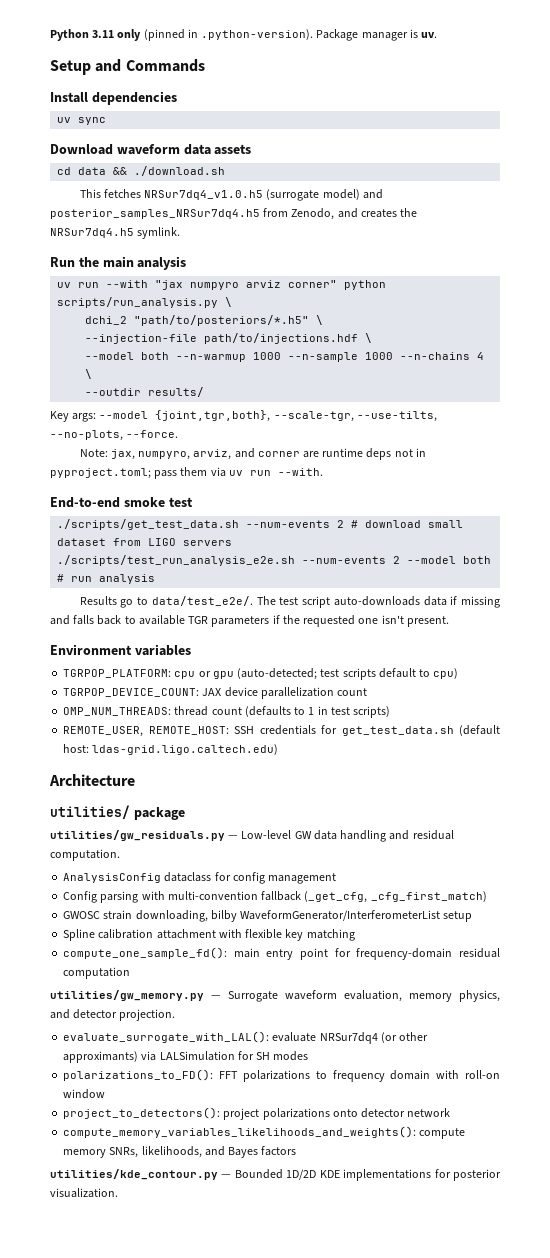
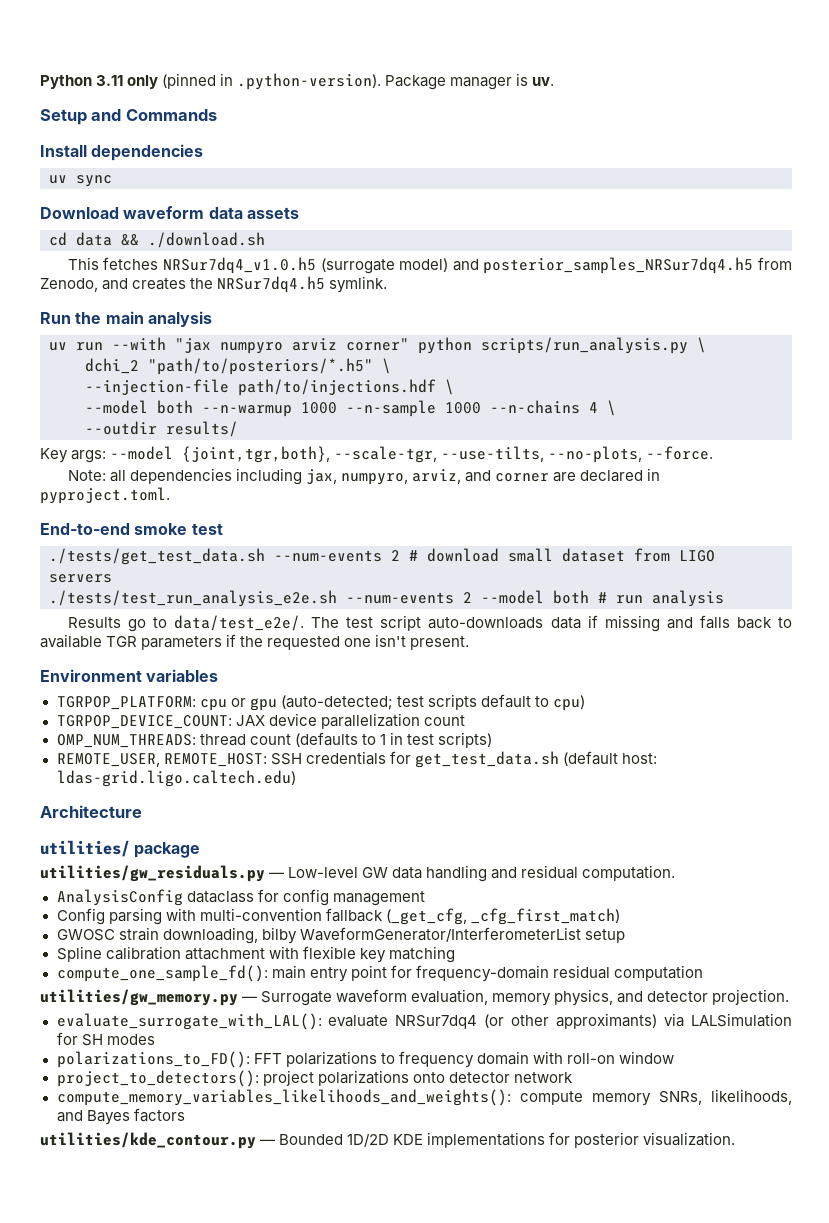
- Note: jax, numpyro, arviz, and corner are runtime deps not in pyproject.toml; pass them via uv run --with.
+ Note: all dependencies including jax, numpyro, arviz, and corner are declared in pyproject.toml.
- ./scripts/get_test_data.sh --num-events 2 # download small dataset from LIGO servers
+ ./tests/get_test_data.sh --num-events 2 # download small dataset from LIGO servers
- ./scripts/test_run_analysis_e2e.sh --num-events 2 --model both # run analysis
+ ./tests/test_run_analysis_e2e.sh --num-events 2 --model both # run analysis

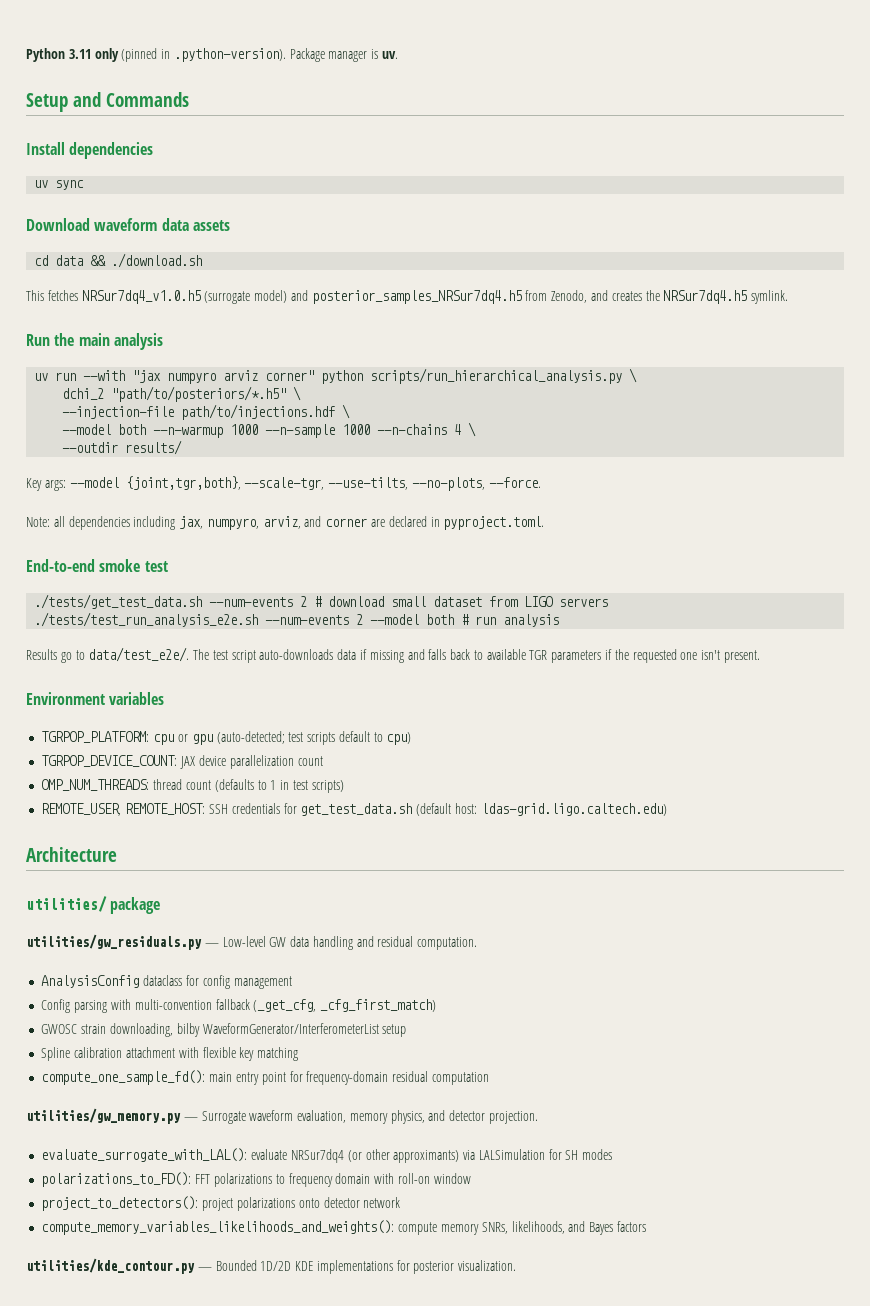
- uv run --with "jax numpyro arviz corner" python scripts/run_analysis.py \
+ uv run --with "jax numpyro arviz corner" python scripts/run_hierarchical_analysis.py \

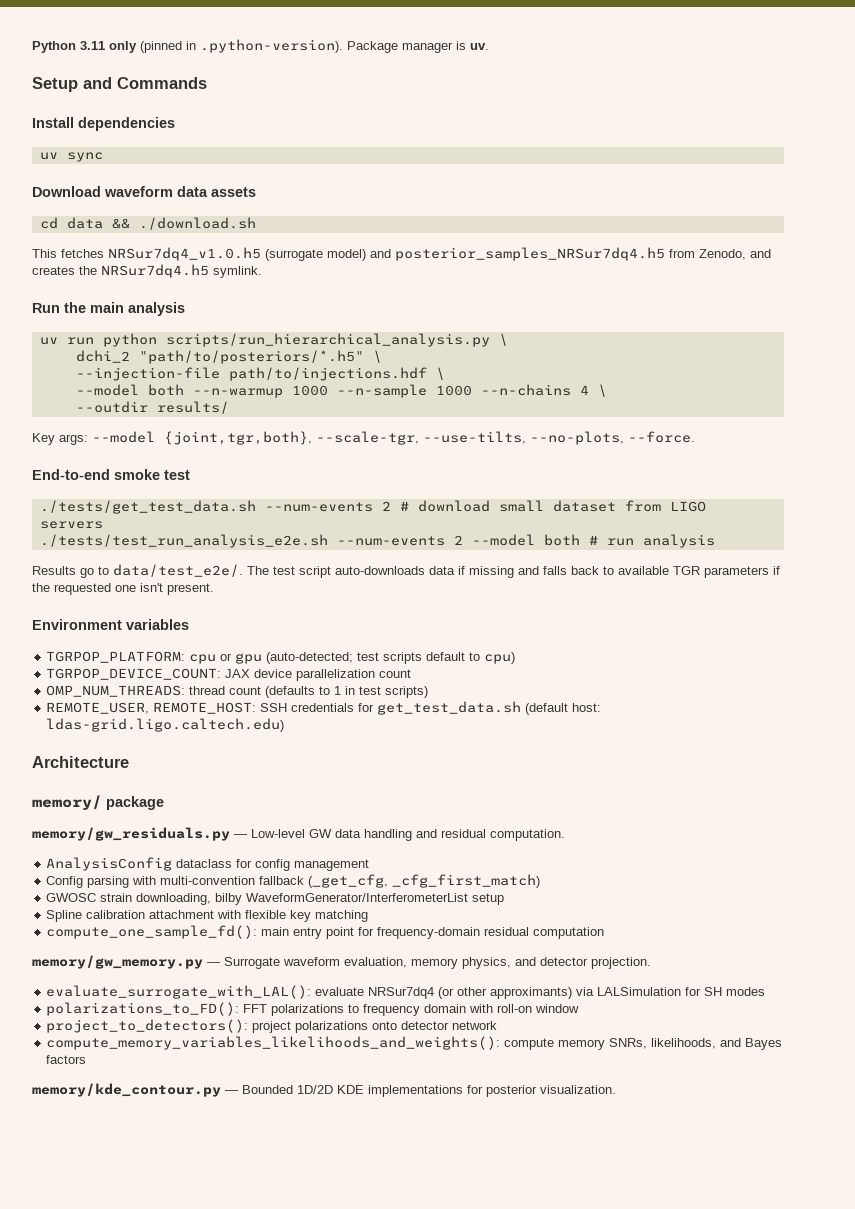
- uv run --with "jax numpyro arviz corner" python scripts/run_hierarchical_analysis.py \
+ uv run python scripts/run_hierarchical_analysis.py \
- Note: all dependencies including jax, numpyro, arviz, and corner are declared in pyproject.toml.
- utilities/ package
+ memory/ package
- utilities/gw_residuals.py — Low-level GW data handling and residual computation.
+ memory/gw_residuals.py — Low-level GW data handling and residual computation.
- utilities/gw_memory.py — Surrogate waveform evaluation, memory physics, and detector projection.
+ memory/gw_memory.py — Surrogate waveform evaluation, memory physics, and detector projection.
- utilities/kde_contour.py — Bounded 1D/2D KDE implementations for posterior visualization.
+ memory/kde_contour.py — Bounded 1D/2D KDE implementations for posterior visualization.

